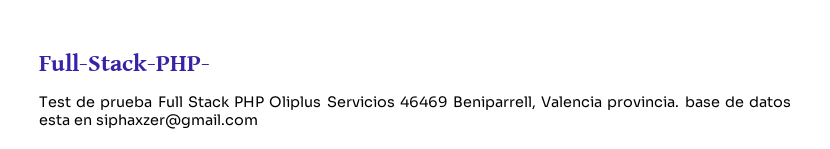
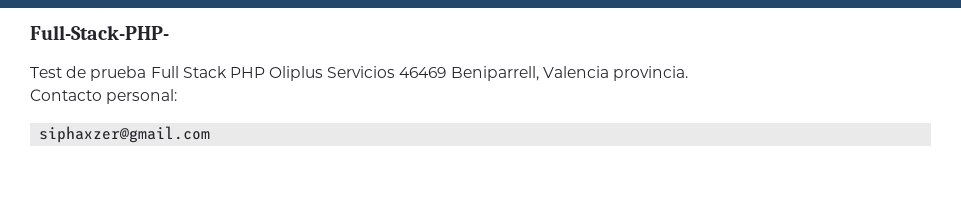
- Test de prueba Full Stack PHP Oliplus Servicios 46469 Beniparrell, Valencia provincia. base de datos esta en siphaxzer@gmail.com
+ Test de prueba Full Stack PHP Oliplus Servicios 46469 Beniparrell, Valencia provincia.
+ Contacto personal:
+ siphaxzer@gmail.com

